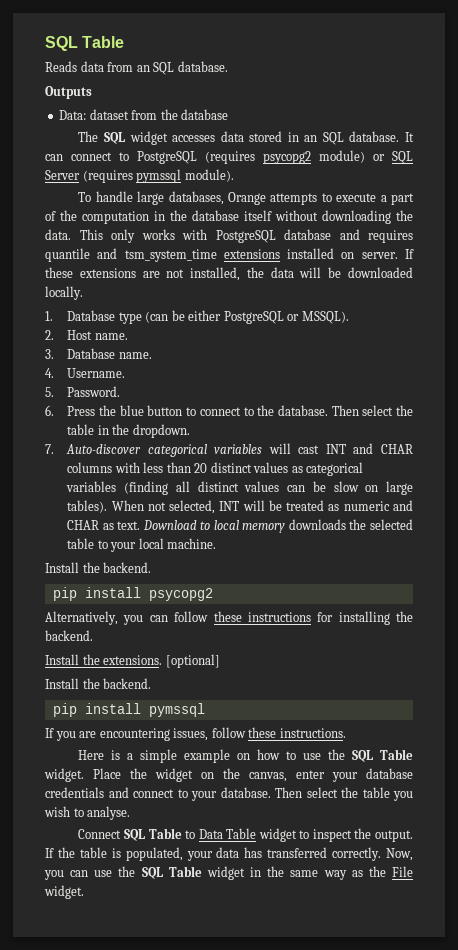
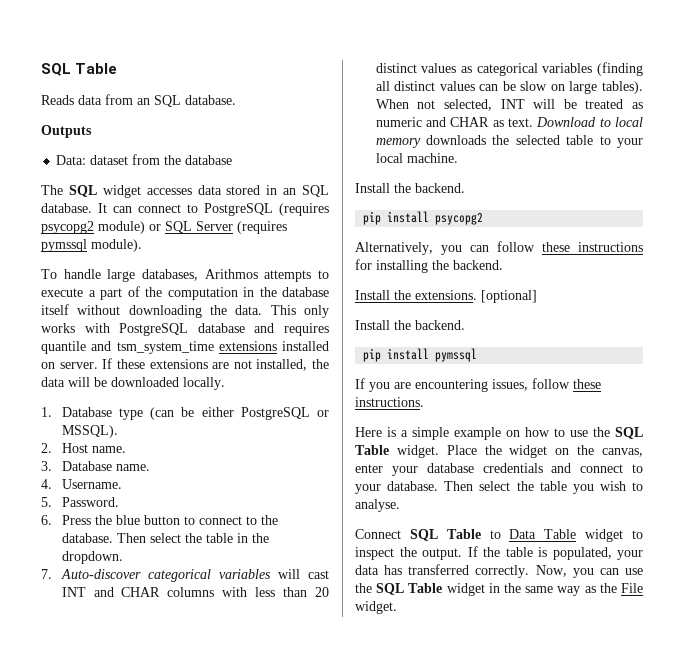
- To handle large databases, Orange attempts to execute a part of the computation in the database itself without downloading the data.
+ To handle large databases, Arithmos attempts to execute a part of the computation in the database itself without downloading the data.

